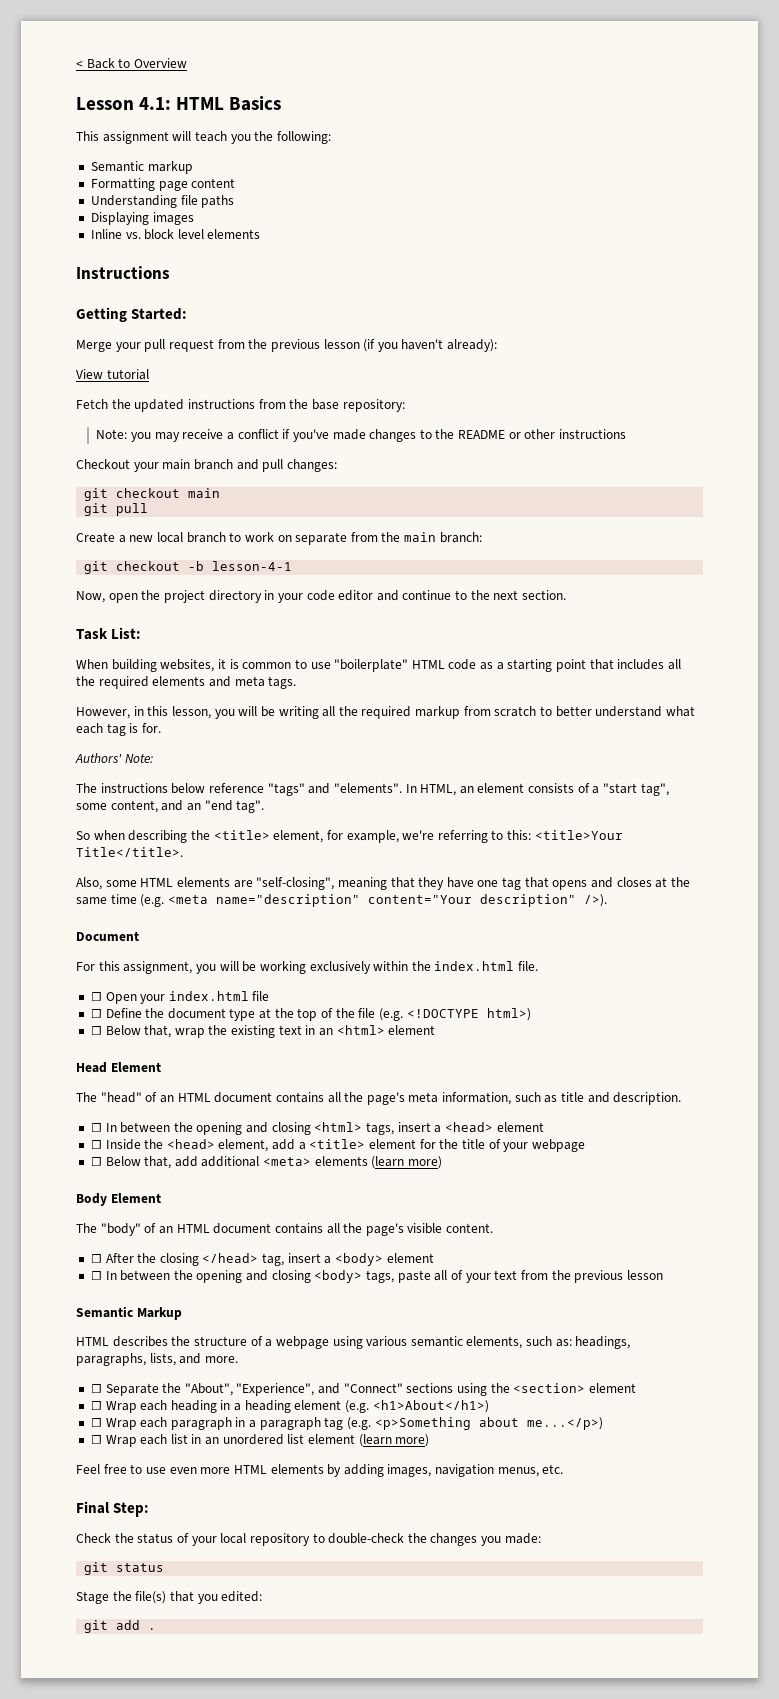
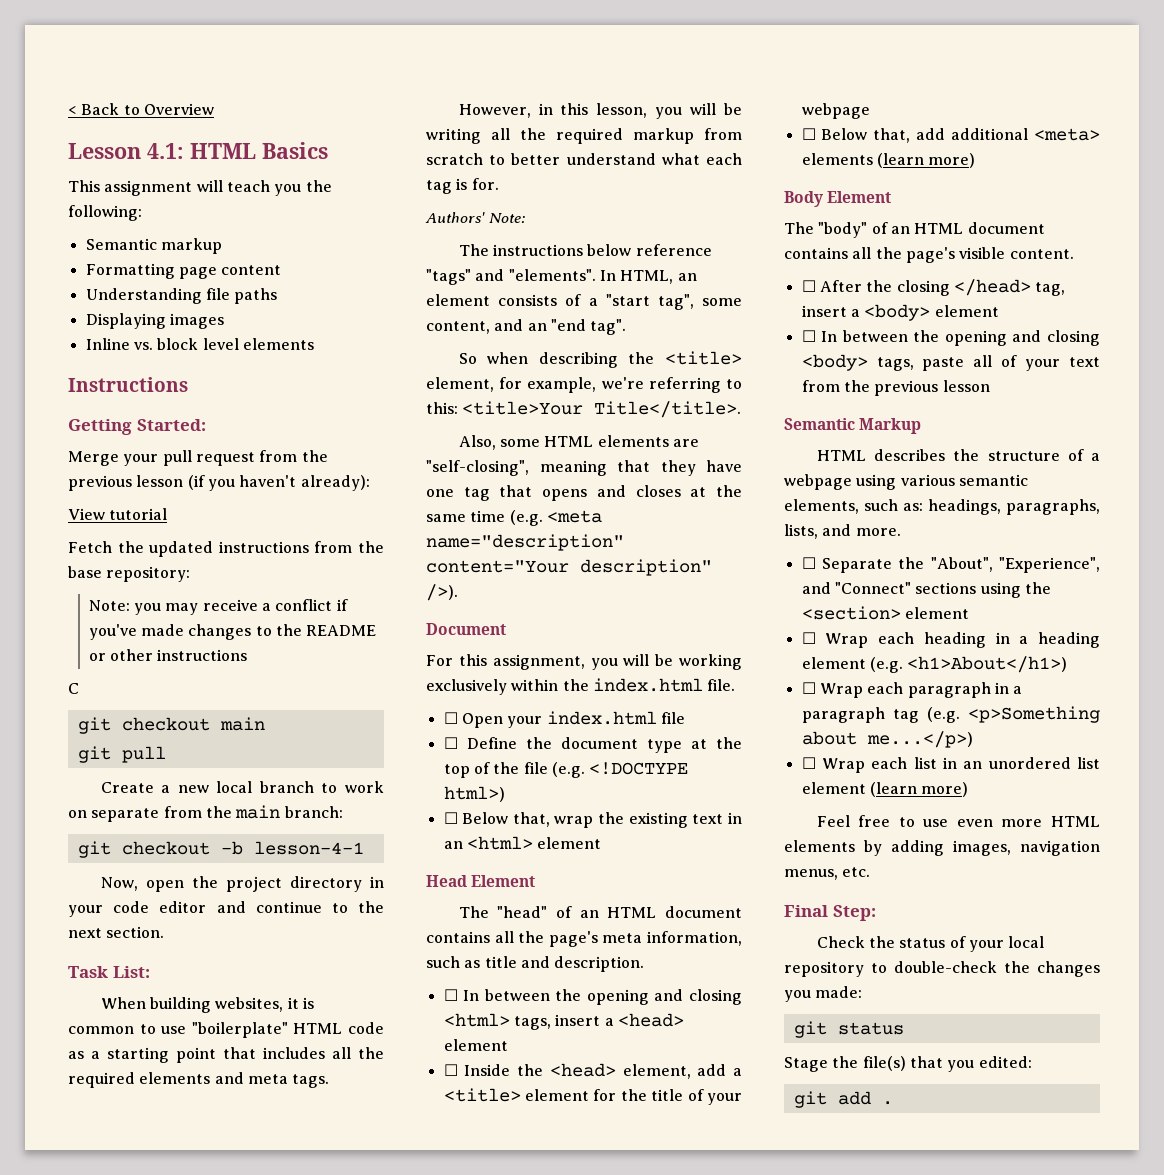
- Checkout your main branch and pull changes:
+ C

